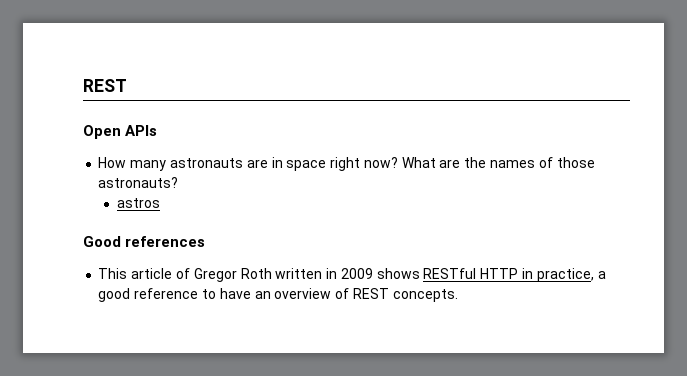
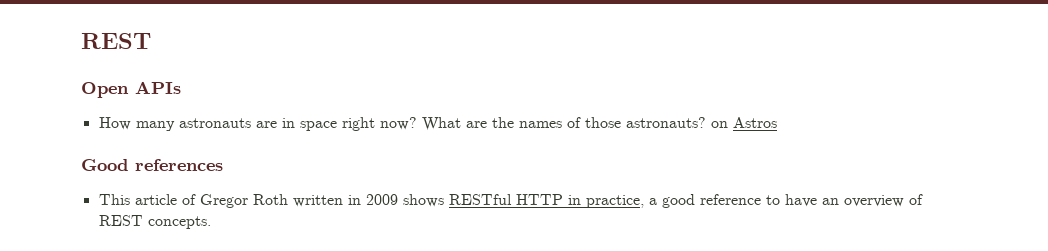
- What are the names of those astronauts?
- astros
+ What are the names of those astronauts? on Astros

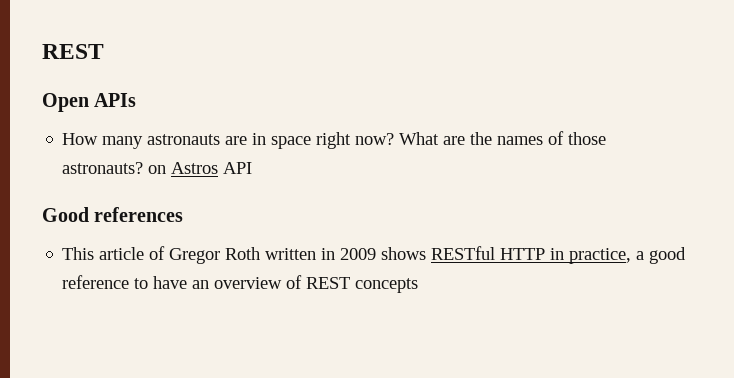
- What are the names of those astronauts? on Astros
+ What are the names of those astronauts? on Astros API
- This article of Gregor Roth written in 2009 shows RESTful HTTP in practice, a good reference to have an overview of REST concepts.
+ This article of Gregor Roth written in 2009 shows RESTful HTTP in practice, a good reference to have an overview of REST concepts

